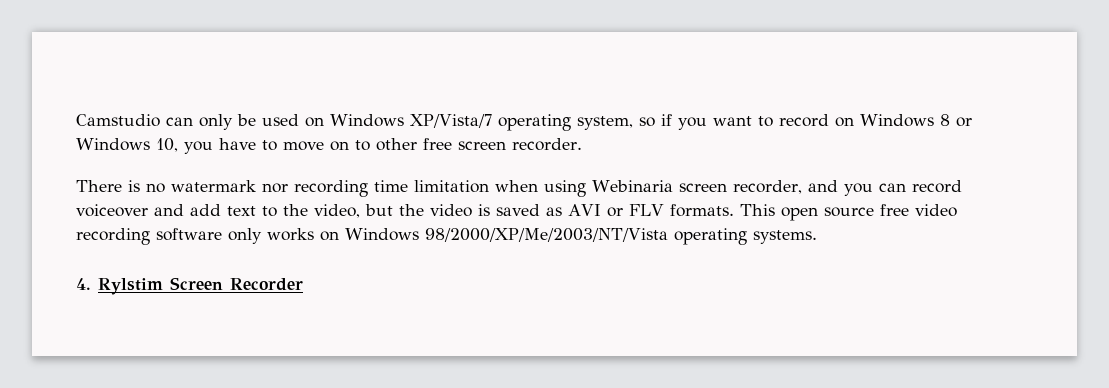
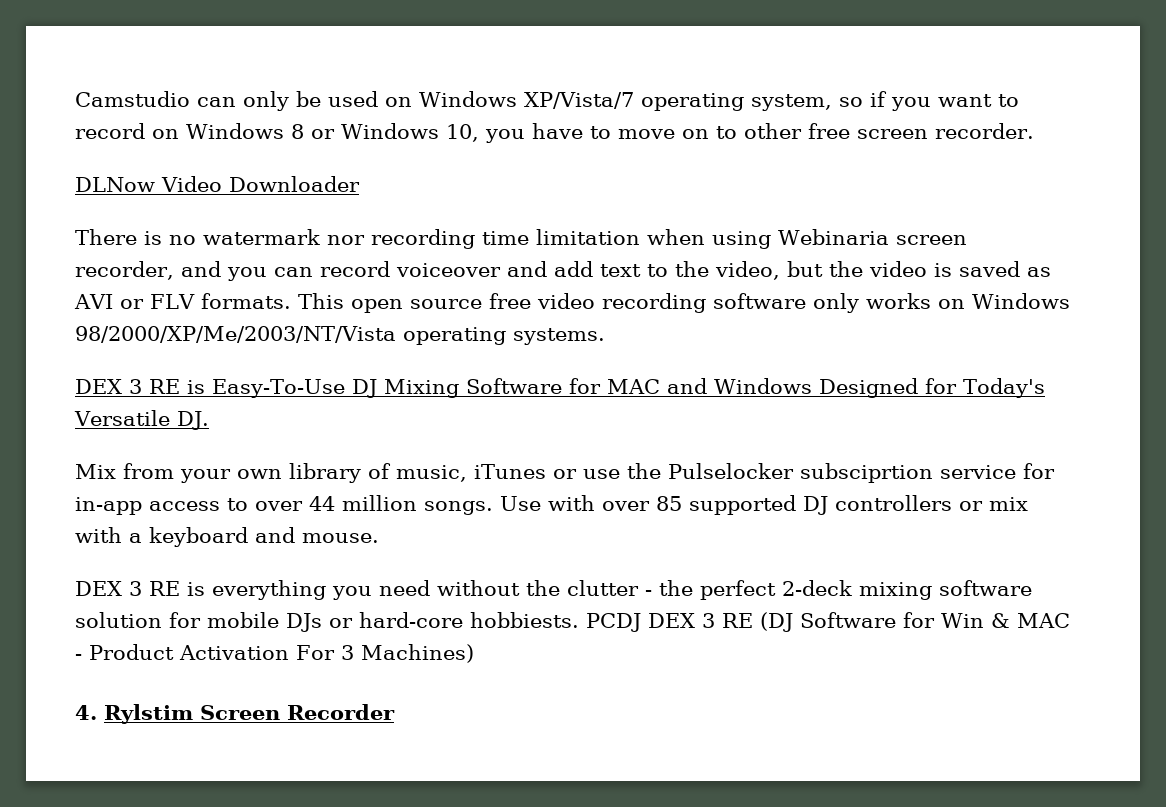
+ DLNow Video Downloader
+ DEX 3 RE is Easy-To-Use DJ Mixing Software for MAC and Windows Designed for Today's Versatile DJ.
+ Mix from your own library of music, iTunes or use the Pulselocker subsciprtion service for in-app access to over 44 million songs. Use with over 85 supported DJ controllers or mix with a keyboard and mouse.
+ DEX 3 RE is everything you need without the clutter - the perfect 2-deck mixing software solution for mobile DJs or hard-core hobbiests. PCDJ DEX 3 RE (DJ Software for Win & MAC - Product Activation For 3 Machines)

